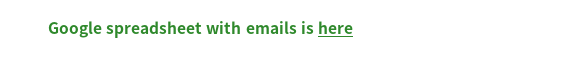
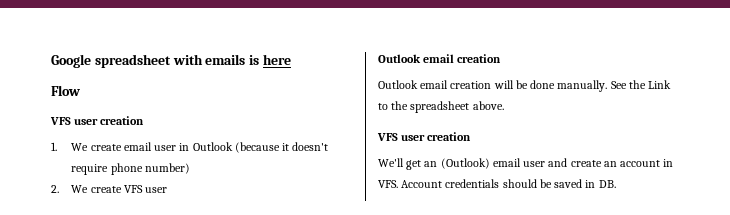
+ Flow
+ VFS user creation
+ 1. We create email user in Outlook (because it doesn't require phone number)
+ 2. We create VFS user
+ Outlook email creation
+ Outlook email creation will be done manually. See the Link to the spreadsheet above.
+ VFS user creation
+ We'll get an (Outlook) email user and create an account in VFS. Account credentials should be saved in DB.

